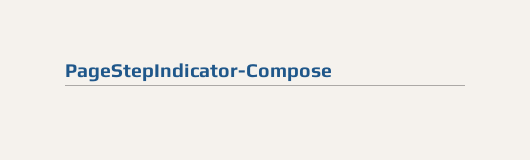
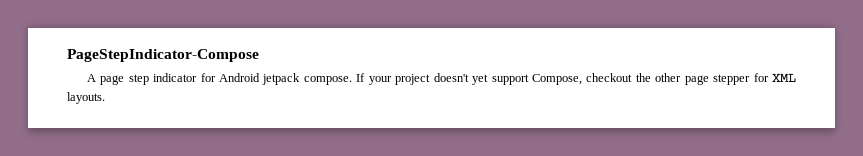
+ A page step indicator for Android jetpack compose. If your project doesn't yet support Compose, checkout the other page stepper for XML layouts.

